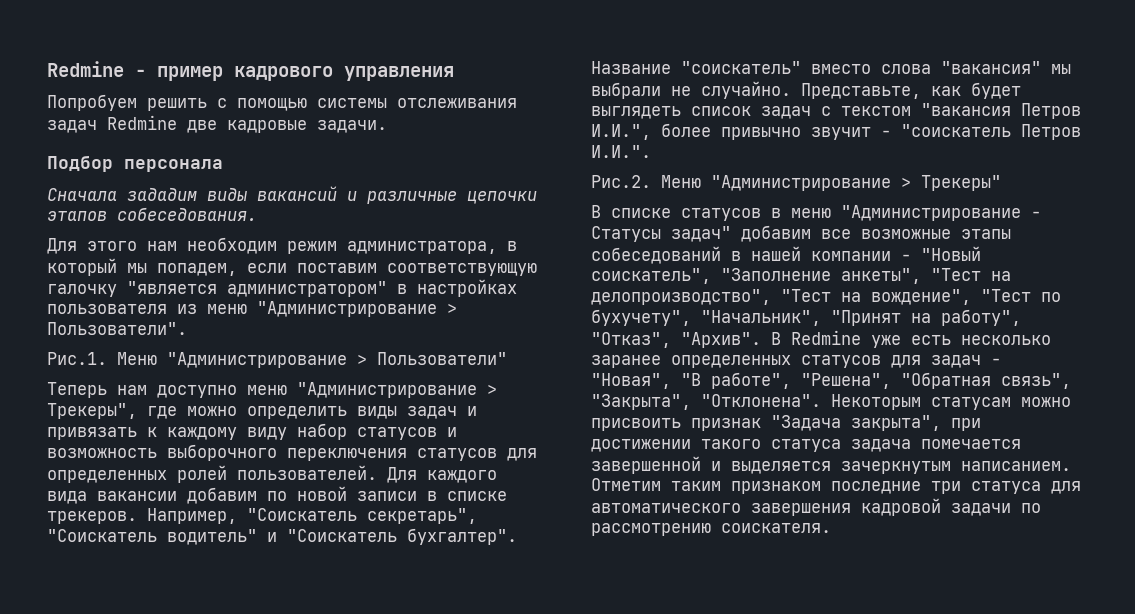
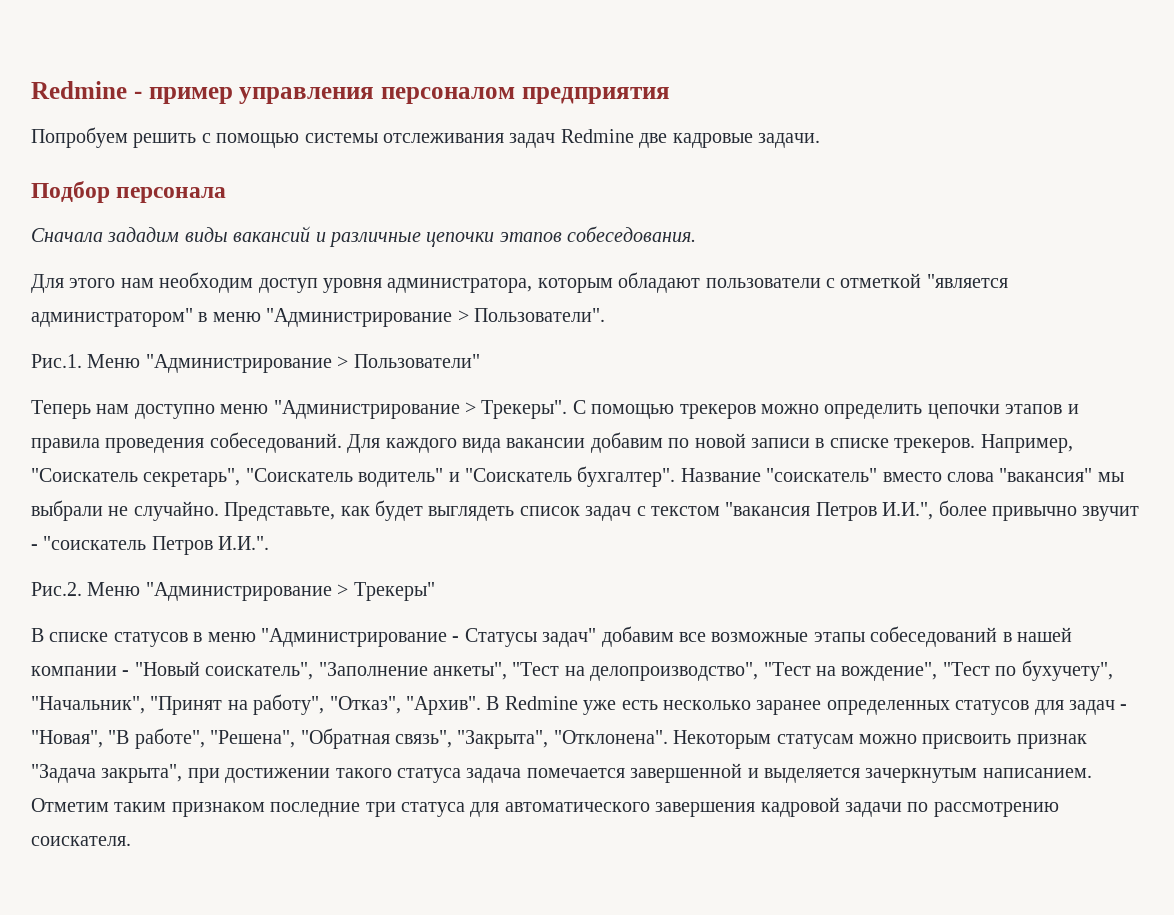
- Redmine - пример кадрового управления
+ Redmine - пример управления персоналом предприятия
- Для этого нам необходим режим администратора, в который мы попадем, если поставим соответствующую галочку "является администратором" в настройках пользователя из меню "Администрирование > Пользователи".
+ Для этого нам необходим доступ уровня администратора, которым обладают пользователи с отметкой "является администратором" в меню "Администрирование > Пользователи".
- Теперь нам доступно меню "Администрирование > Трекеры", где можно определить виды задач и привязать к каждому виду набор статусов и возможность выборочного переключения статусов для определенных ролей пользователей.
+ Теперь нам доступно меню "Администрирование > Трекеры". С помощью трекеров можно определить цепочки этапов и правила проведения собеседований.

